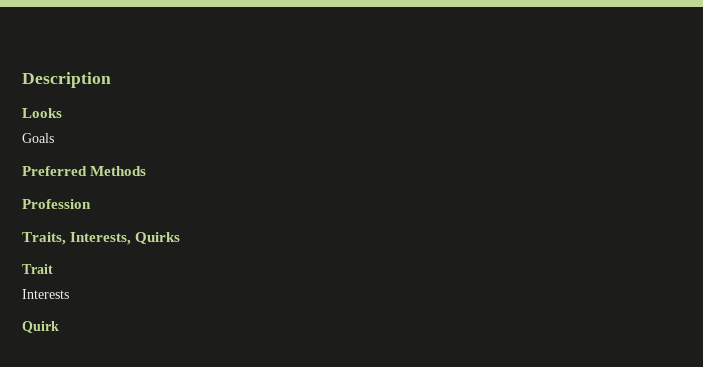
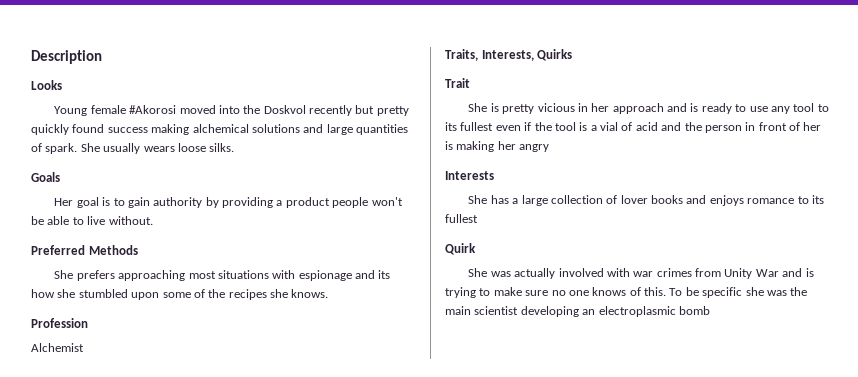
+ Young female #Akorosi moved into the Doskvol recently but pretty quickly found success making alchemical solutions and large quantities of spark. She usually wears loose silks.
  Goals
+ Her goal is to gain authority by providing a product people won't be able to live without.
  Preferred Methods
+ She prefers approaching most situations with espionage and its how she stumbled upon some of the recipes she knows.
+ Alchemist
+ She is pretty vicious in her approach and is ready to use any tool to its fullest even if the tool is a vial of acid and the person in front of her is making her angry
  Interests
+ She has a large collection of lover books and enjoys romance to its fullest
  Quirk
+ She was actually involved with war crimes from Unity War and is trying to make sure no one knows of this. To be specific she was the main scientist developing an electroplasmic bomb

